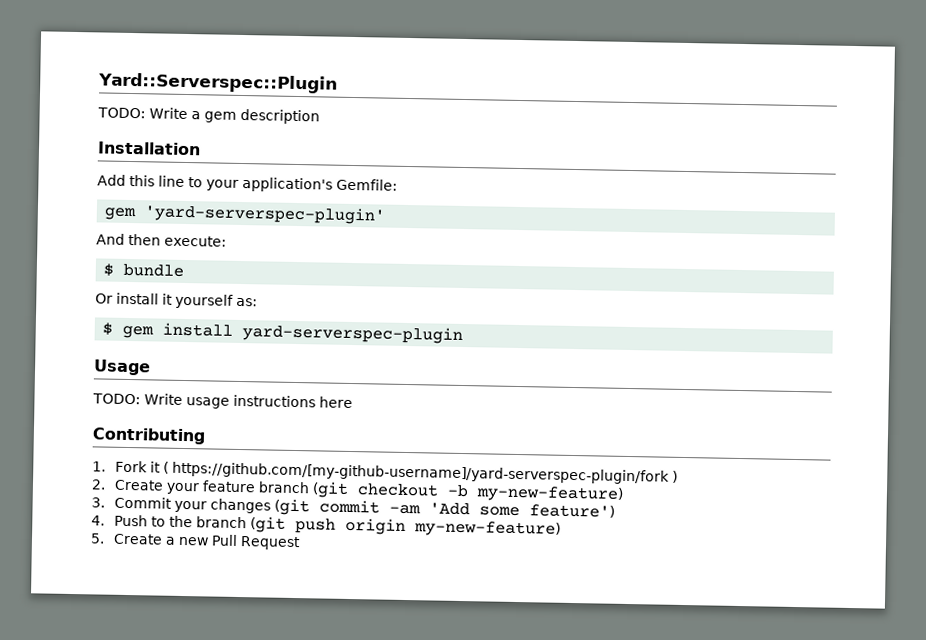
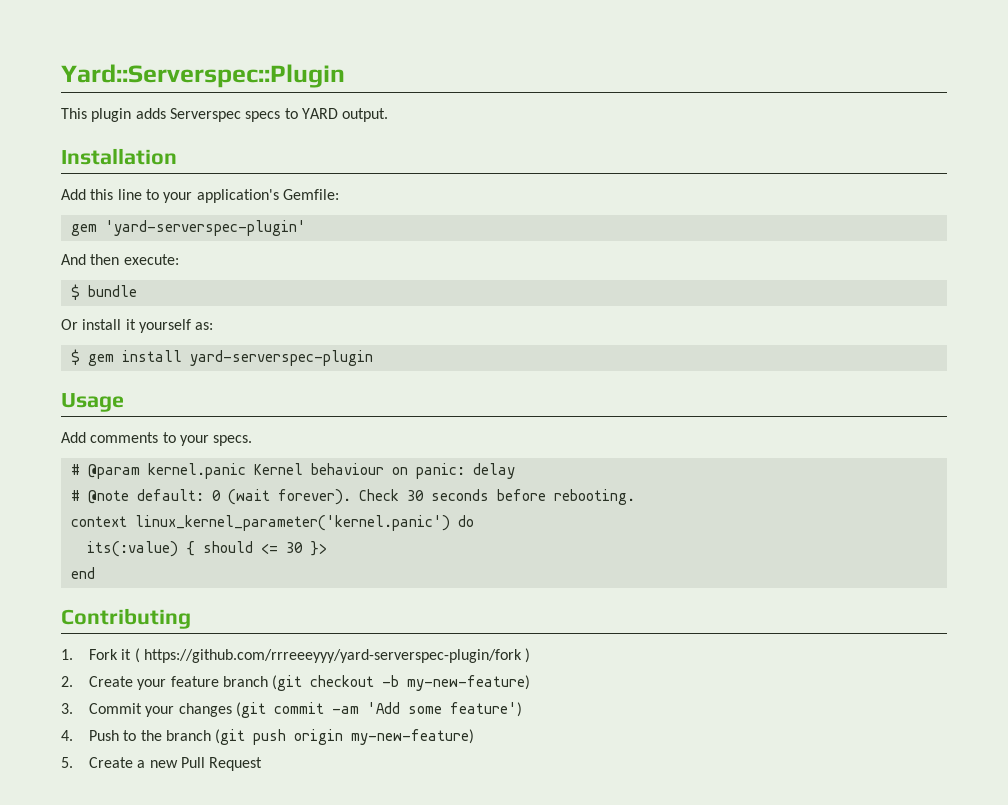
- TODO: Write a gem description
+ This plugin adds Serverspec specs to YARD output.
- TODO: Write usage instructions here
+ Add comments to your specs.
+ # @param kernel.panic Kernel behaviour on panic: delay
+ # @note default: 0 (wait forever). Check 30 seconds before rebooting.
+ context linux_kernel_parameter('kernel.panic') do
+ its(:value) { should <= 30 }>
+ end
- 1. Fork it ( https://github.com/[my-github-username]/yard-serverspec-plugin/fork )
+ 1. Fork it ( https://github.com/rrreeeyyy/yard-serverspec-plugin/fork )

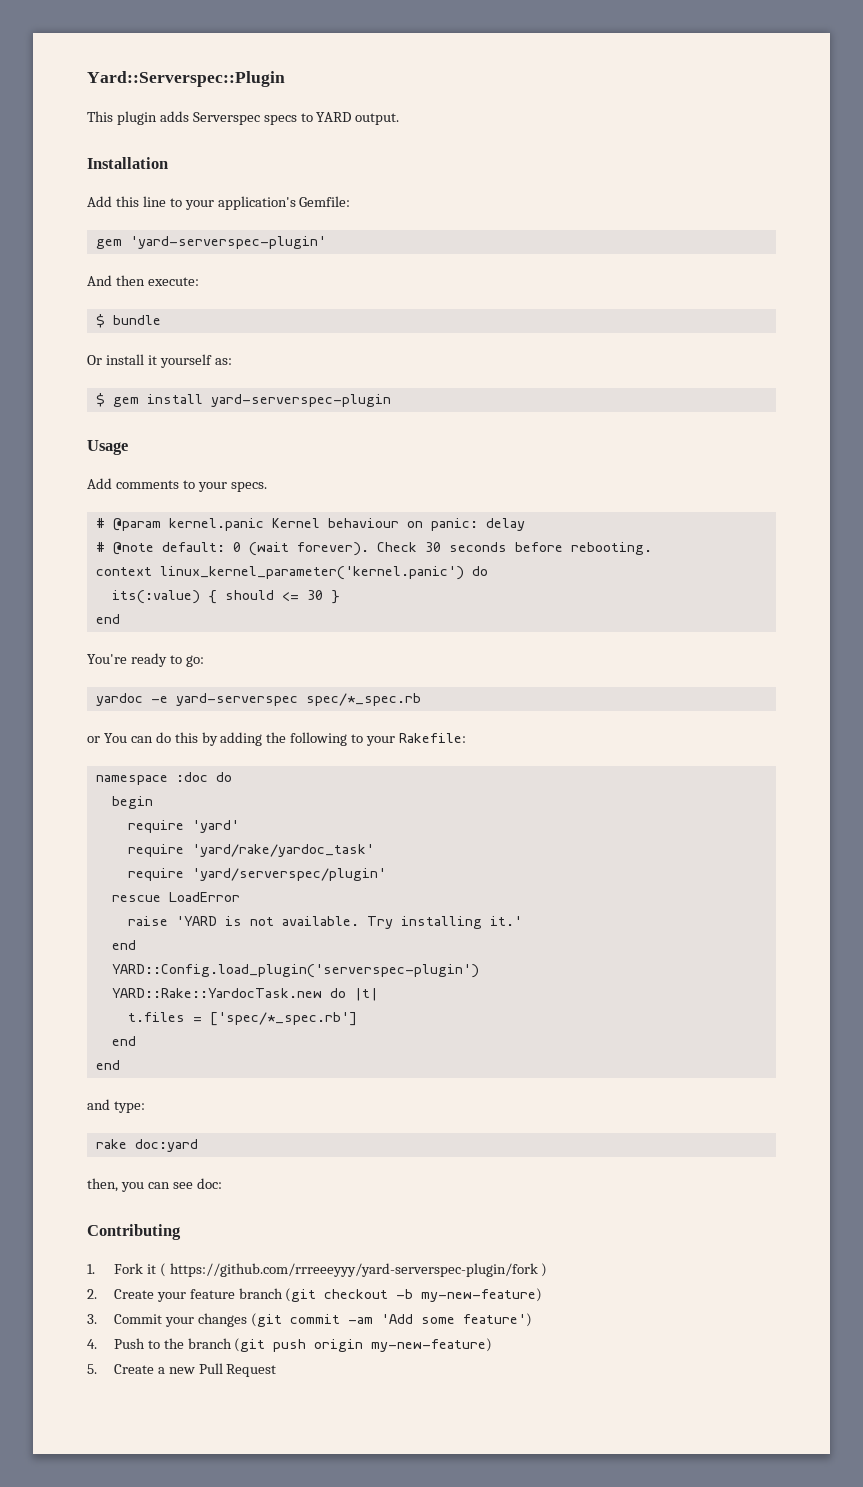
- its(:value) { should <= 30 }>
+ its(:value) { should <= 30 }
  end
+ You're ready to go:
+ yardoc -e yard-serverspec spec/*_spec.rb
+ or You can do this by adding the following to your Rakefile:
+ namespace :doc do
+ begin
+ require 'yard'
+ require 'yard/rake/yardoc_task'
+ require 'yard/serverspec/plugin'
+ rescue LoadError
+ raise 'YARD is not available. Try installing it.'
+ end
+ YARD::Config.load_plugin('serverspec-plugin')
+ YARD::Rake::YardocTask.new do |t|
+ t.files = ['spec/*_spec.rb']
+ end
+ end
+ and type:
+ rake doc:yard
+ then, you can see doc:

